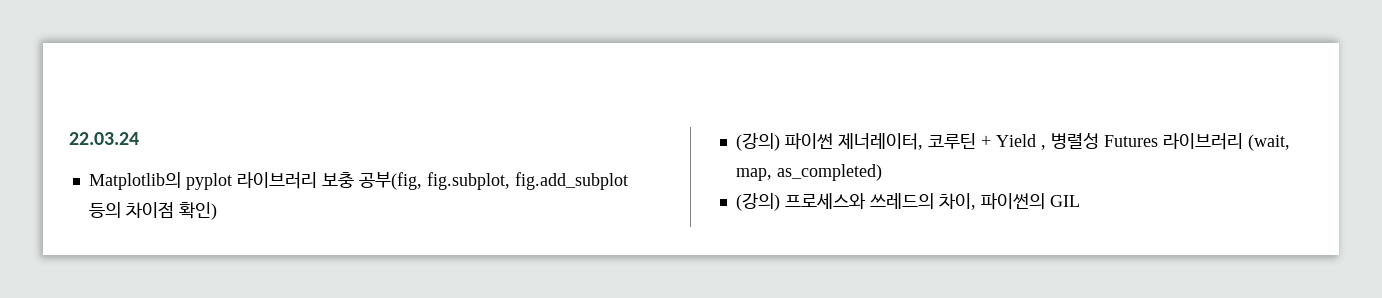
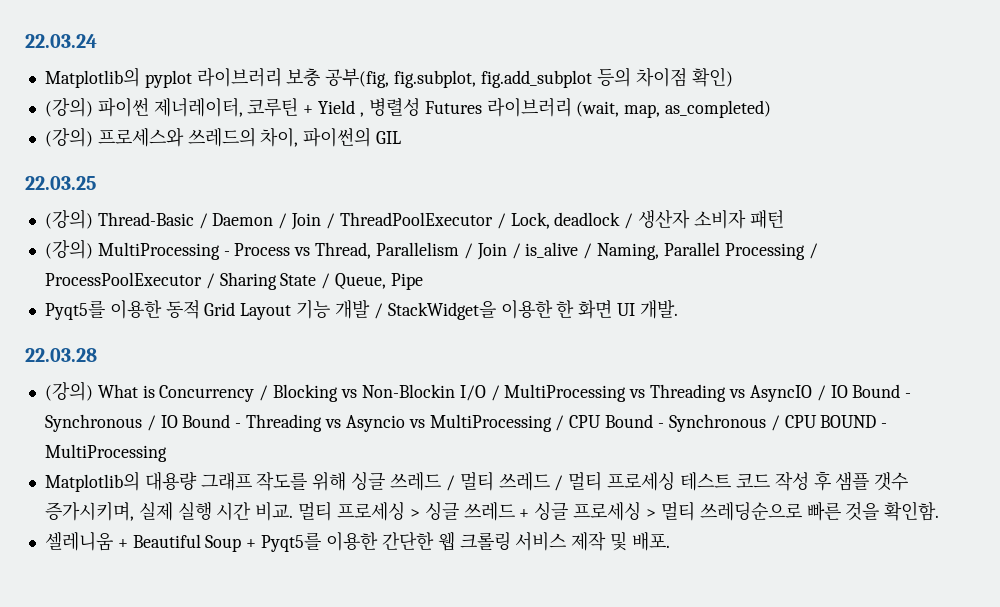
+ 22.03.25
+ (강의) Thread-Basic / Daemon / Join / ThreadPoolExecutor / Lock, deadlock / 생산자 소비자 패턴
+ (강의) MultiProcessing - Process vs Thread, Parallelism / Join / is_alive / Naming, Parallel Processing / ProcessPoolExecutor / Sharing State / Queue, Pipe
+ Pyqt5를 이용한 동적 Grid Layout 기능 개발 / StackWidget을 이용한 한 화면 UI 개발.
+ 22.03.28
+ (강의) What is Concurrency / Blocking vs Non-Blockin I/O / MultiProcessing vs Threading vs AsyncIO / IO Bound - Synchronous / IO Bound - Threading vs Asyncio vs MultiProcessing / CPU Bound - Synchronous / CPU BOUND - MultiProcessing
+ Matplotlib의 대용량 그래프 작도를 위해 싱글 쓰레드 / 멀티 쓰레드 / 멀티 프로세싱 테스트 코드 작성 후 샘플 갯수 증가시키며, 실제 실행 시간 비교. 멀티 프로세싱 > 싱글 쓰레드 + 싱글 프로세싱 > 멀티 쓰레딩순으로 빠른 것을 확인함.
+ 셀레니움 + Beautiful Soup + Pyqt5를 이용한 간단한 웹 크롤링 서비스 제작 및 배포.

